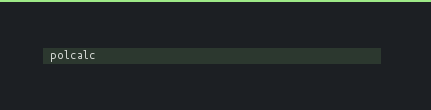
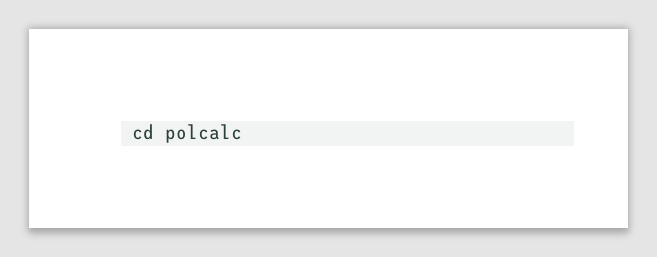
- polcalc
+ cd polcalc

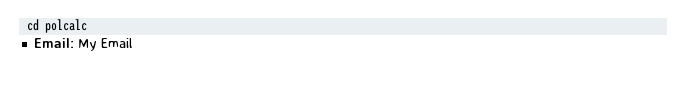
+ Email: My Email

